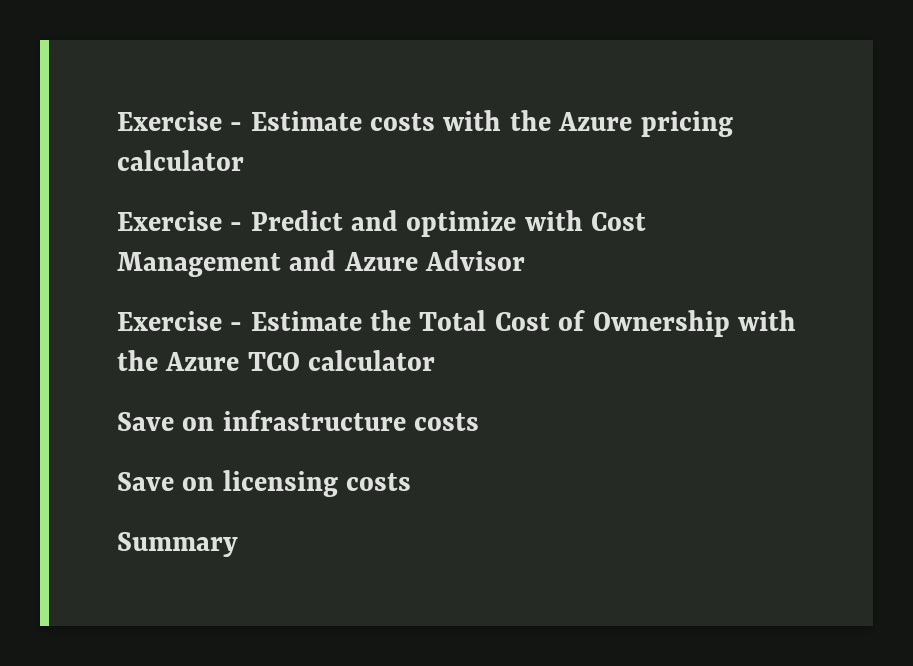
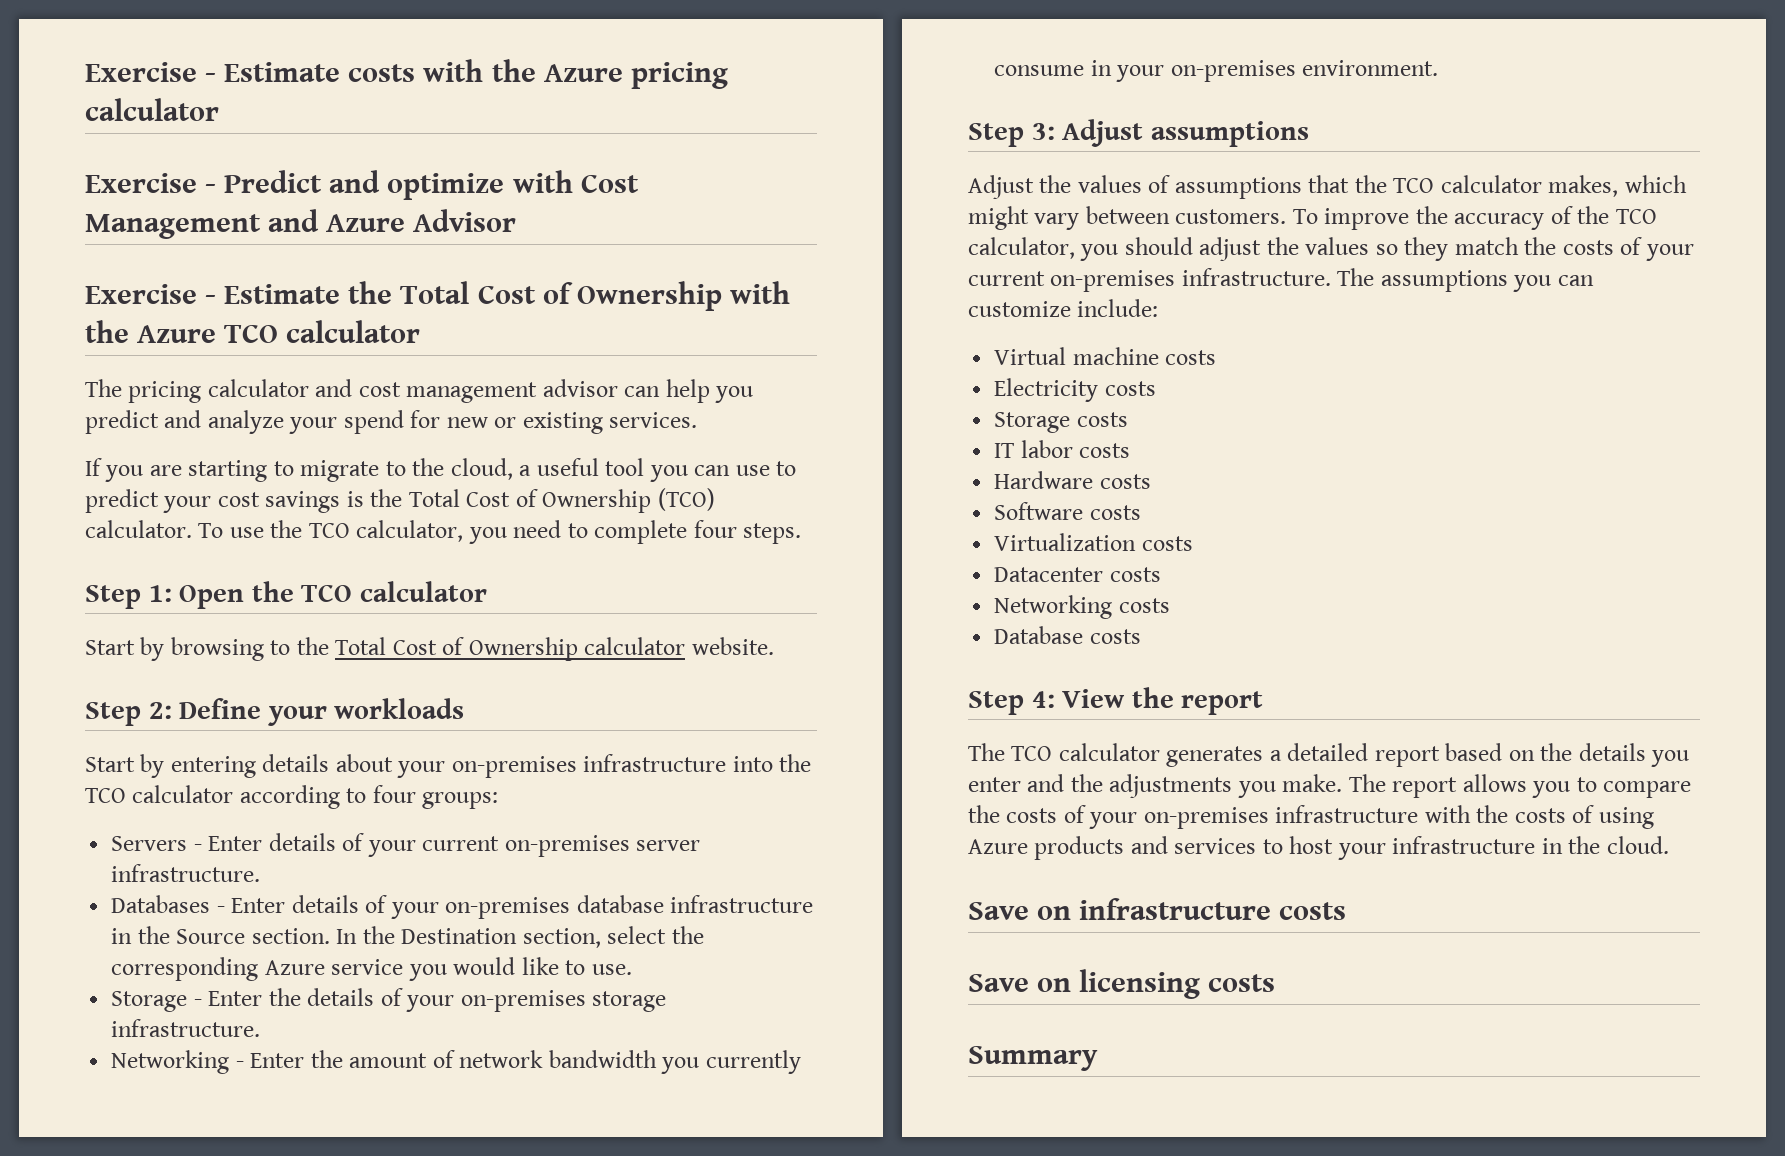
+ The pricing calculator and cost management advisor can help you predict and analyze your spend for new or existing services.
+ If you are starting to migrate to the cloud, a useful tool you can use to predict your cost savings is the Total Cost of Ownership (TCO) calculator. To use the TCO calculator, you need to complete four steps.
+ Step 1: Open the TCO calculator
+ Start by browsing to the Total Cost of Ownership calculator website.
+ Step 2: Define your workloads
+ Start by entering details about your on-premises infrastructure into the TCO calculator according to four groups:
+ Servers - Enter details of your current on-premises server infrastructure.
+ Databases - Enter details of your on-premises database infrastructure in the Source section. In the Destination section, select the corresponding Azure service you would like to use.
+ Storage - Enter the details of your on-premises storage infrastructure.
+ Networking - Enter the amount of network bandwidth you currently consume in your on-premises environment.
+ Step 3: Adjust assumptions
+ Adjust the values of assumptions that the TCO calculator makes, which might vary between customers. To improve the accuracy of the TCO calculator, you should adjust the values so they match the costs of your current on-premises infrastructure. The assumptions you can customize include:
+ Virtual machine costs
+ Electricity costs
+ Storage costs
+ IT labor costs
+ Hardware costs
+ Software costs
+ Virtualization costs
+ Datacenter costs
+ Networking costs
+ Database costs
+ Step 4: View the report
+ The TCO calculator generates a detailed report based on the details you enter and the adjustments you make. The report allows you to compare the costs of your on-premises infrastructure with the costs of using Azure products and services to host your infrastructure in the cloud.

